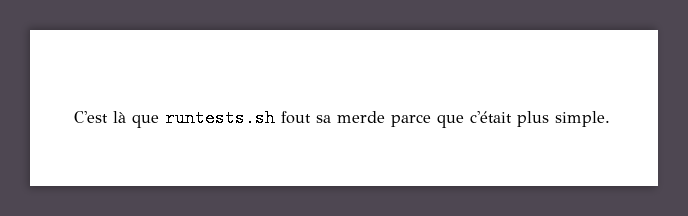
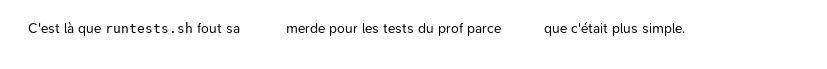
- C'est là que runtests.sh fout sa merde parce que c'était plus simple.
+ C'est là que runtests.sh fout sa merde pour les tests du prof parce que c'était plus simple.

